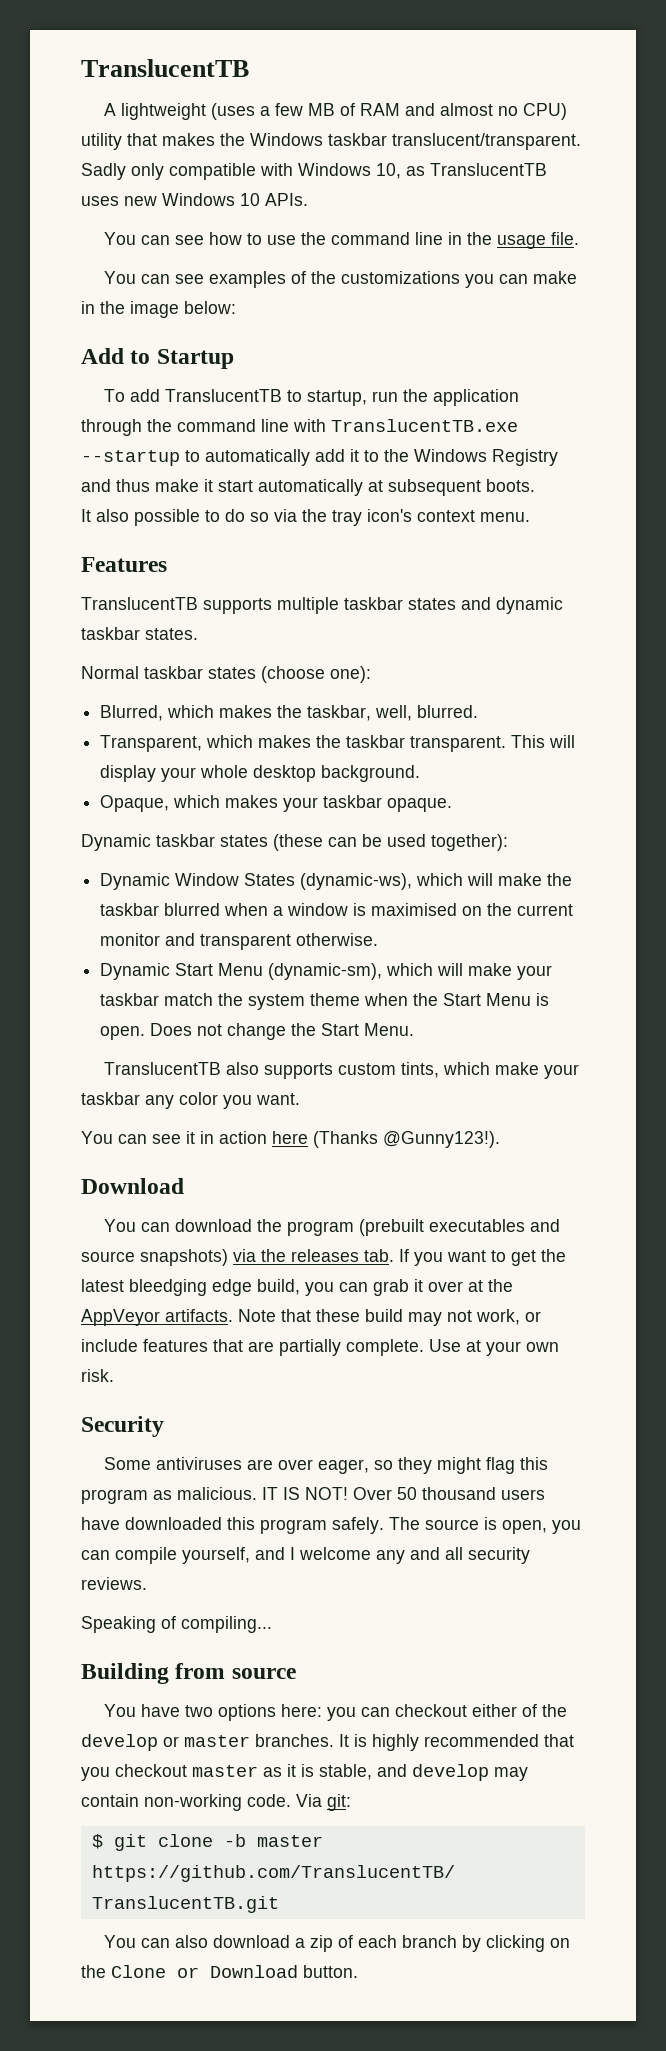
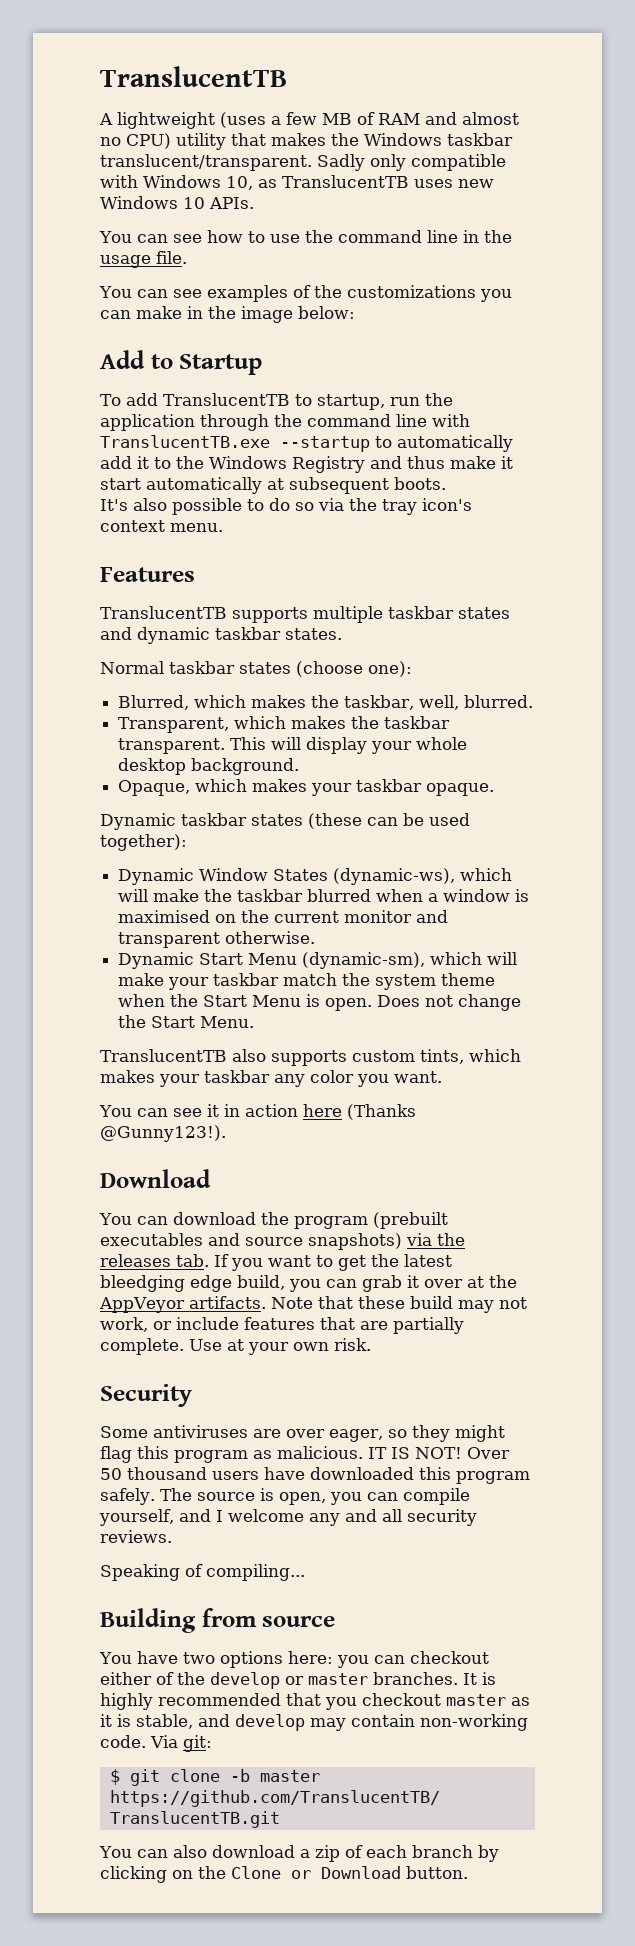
- It also possible to do so via the tray icon's context menu.
+ It's also possible to do so via the tray icon's context menu.
- TranslucentTB also supports custom tints, which make your taskbar any color you want.
+ TranslucentTB also supports custom tints, which makes your taskbar any color you want.

